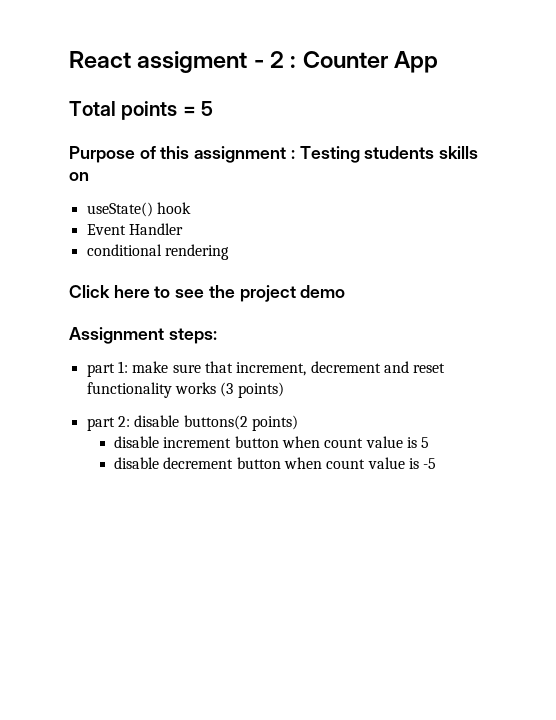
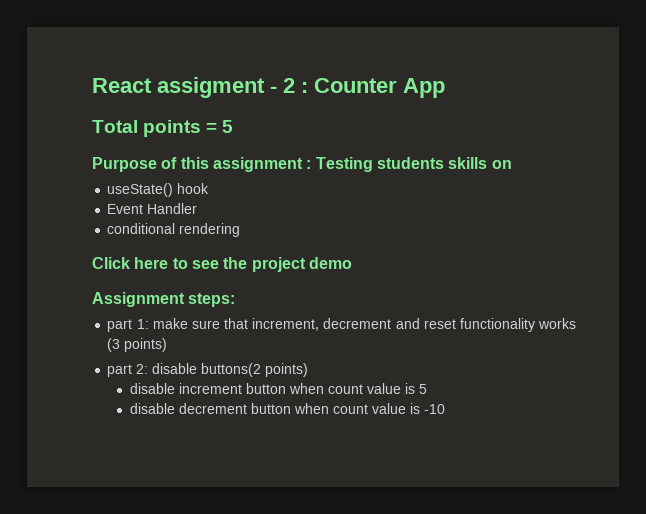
- disable decrement button when count value is -5
+ disable decrement button when count value is -10

